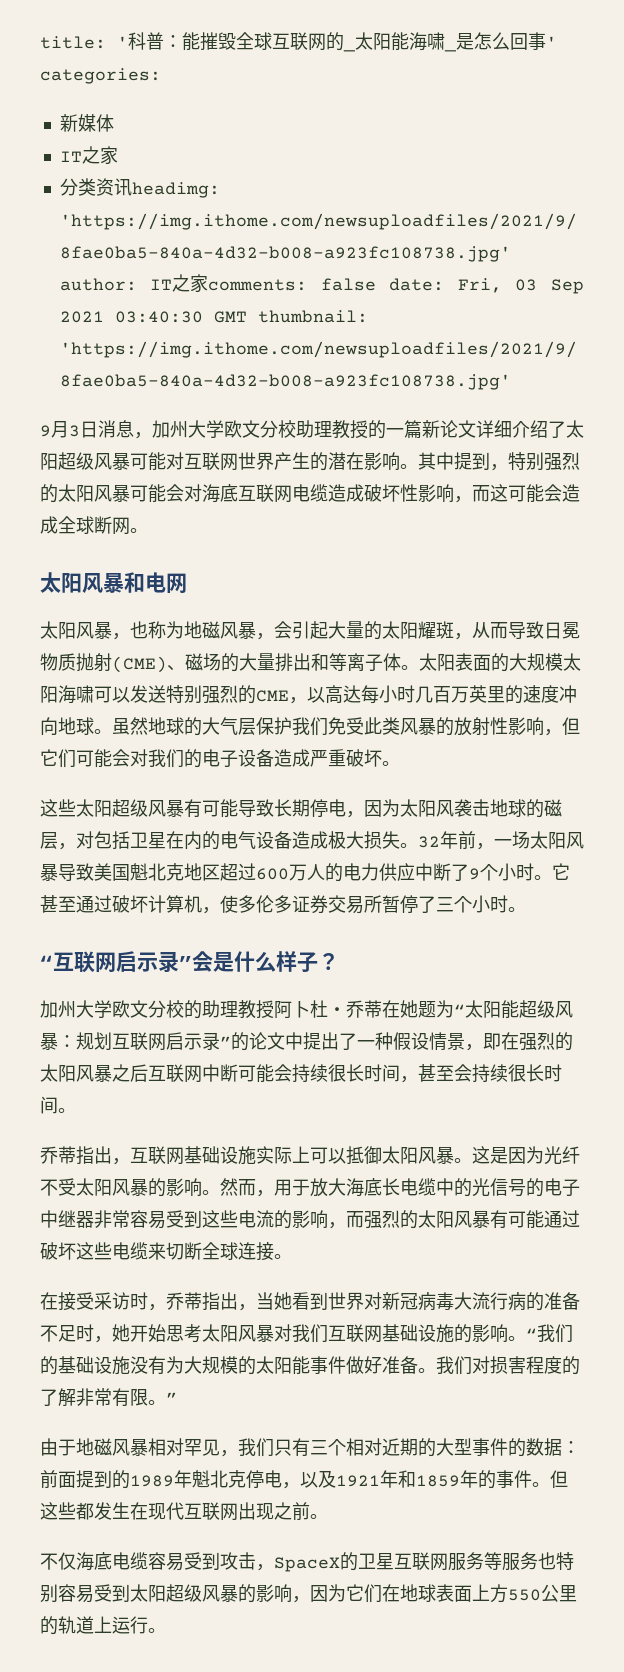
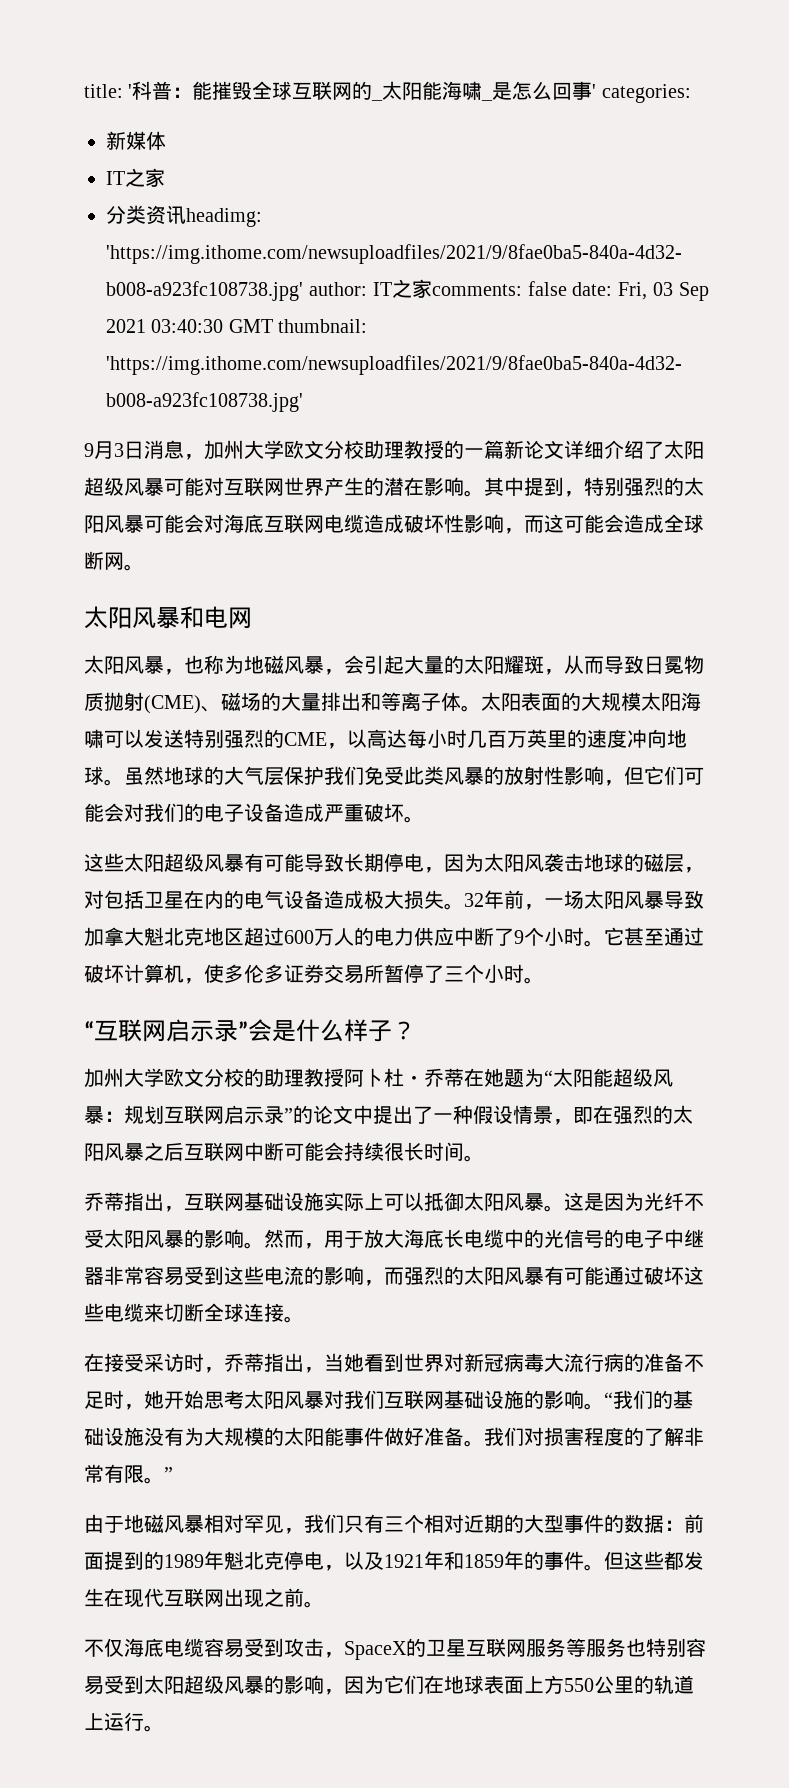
- 32年前，一场太阳风暴导致美国魁北克地区超过600万人的电力供应中断了9个小时。
+ 32年前，一场太阳风暴导致加拿大魁北克地区超过600万人的电力供应中断了9个小时。
- 加州大学欧文分校的助理教授阿卜杜・乔蒂在她题为“太阳能超级风暴：规划互联网启示录”的论文中提出了一种假设情景，即在强烈的太阳风暴之后互联网中断可能会持续很长时间，甚至会持续很长时间。
+ 加州大学欧文分校的助理教授阿卜杜・乔蒂在她题为“太阳能超级风暴：规划互联网启示录”的论文中提出了一种假设情景，即在强烈的太阳风暴之后互联网中断可能会持续很长时间。

